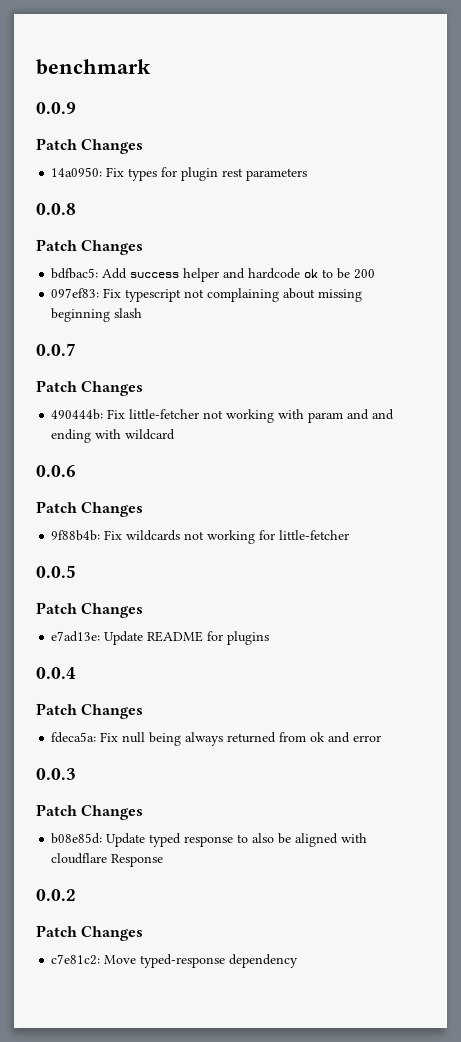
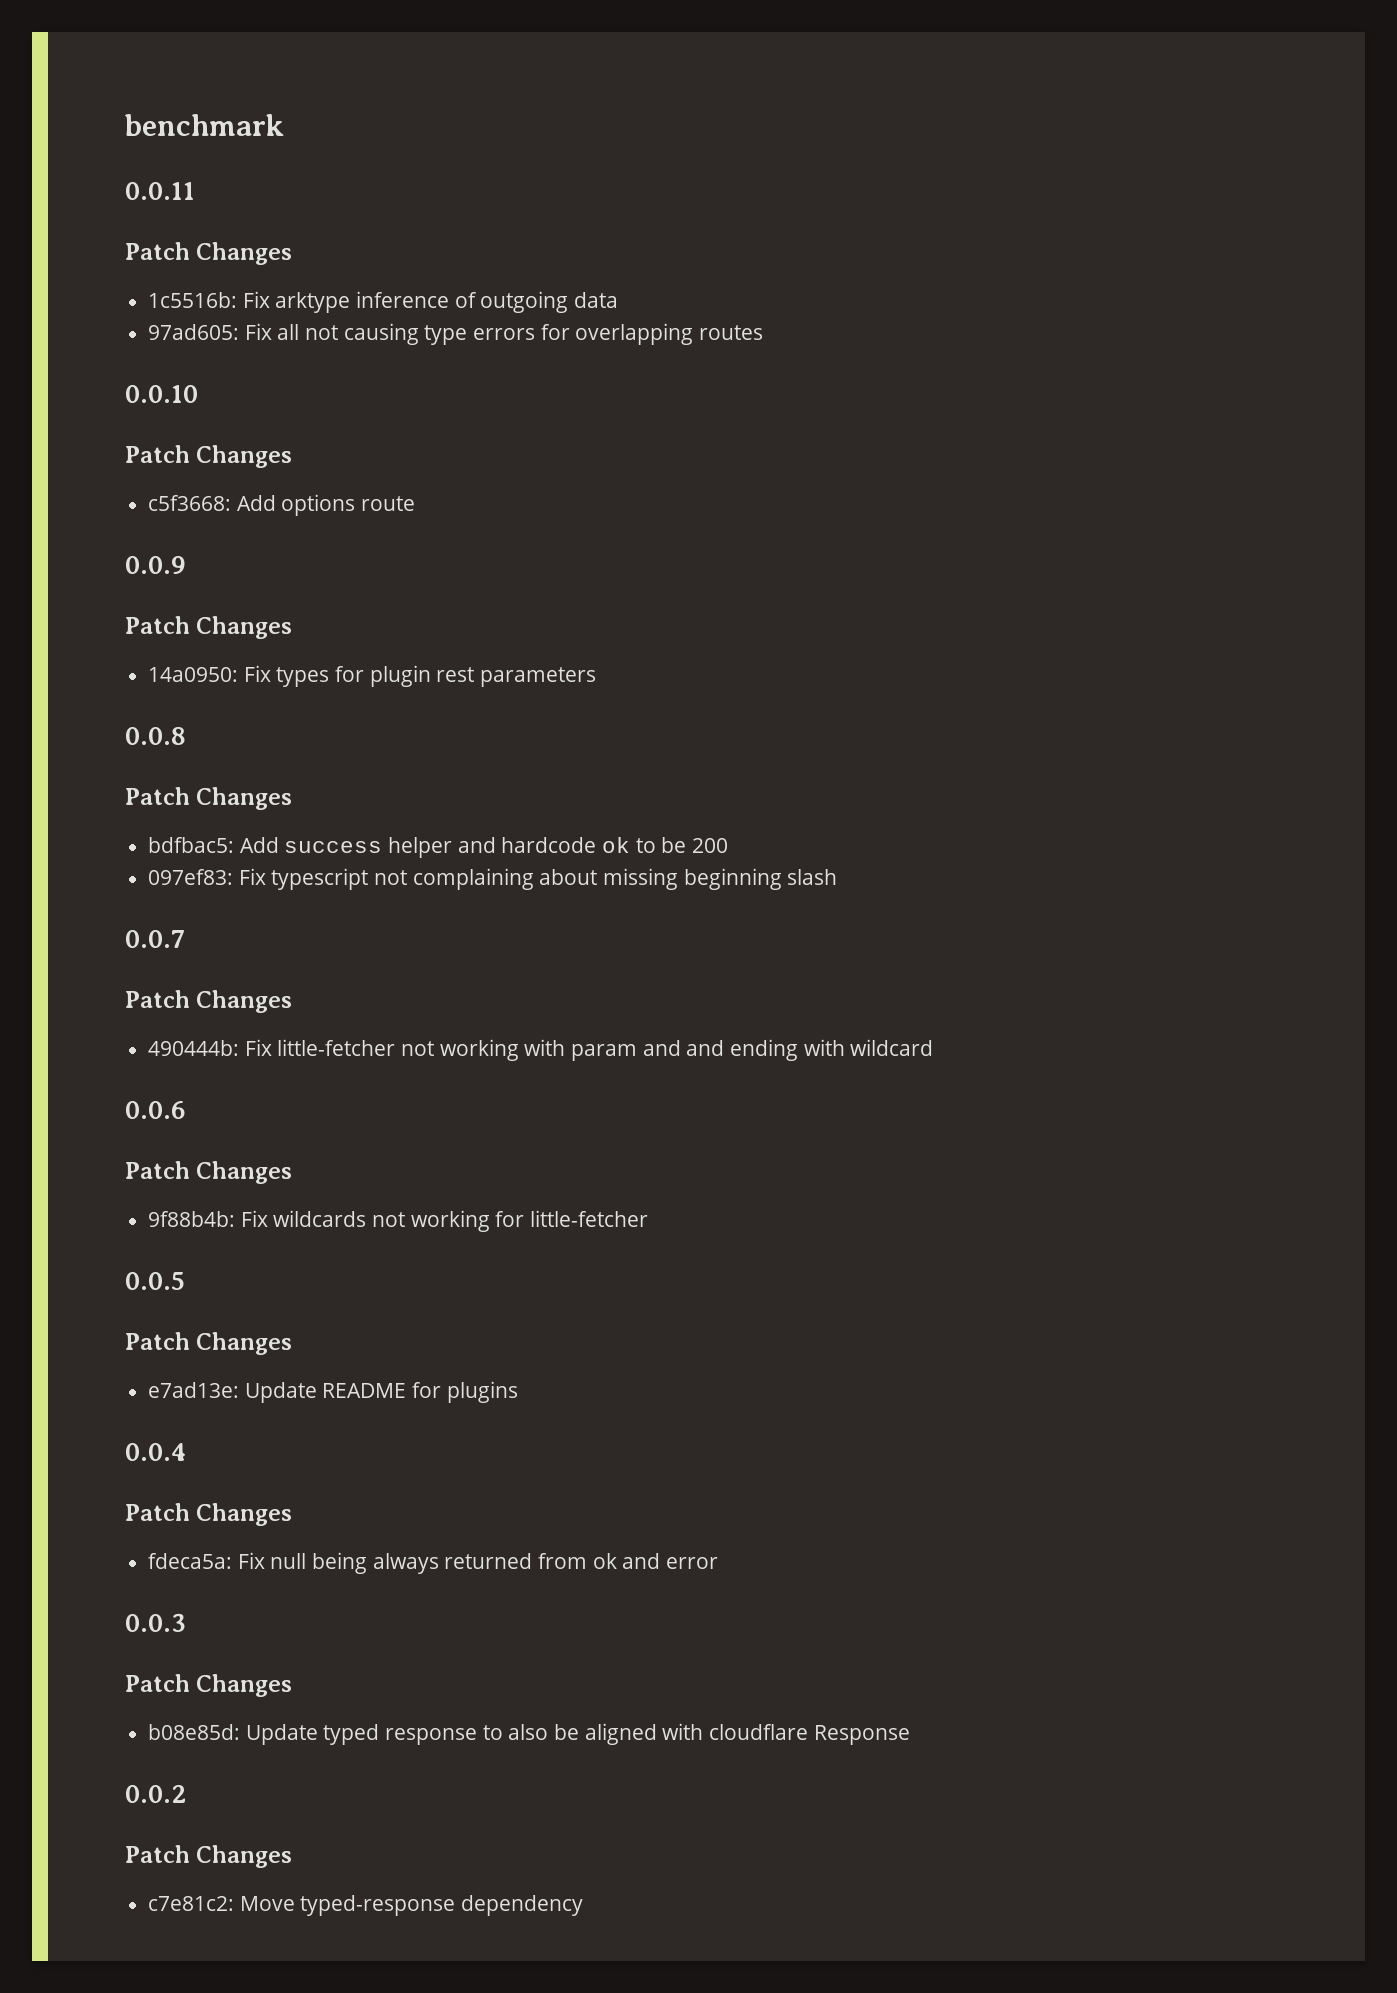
+ 0.0.11
+ Patch Changes
+ 1c5516b: Fix arktype inference of outgoing data
+ 97ad605: Fix all not causing type errors for overlapping routes
+ 0.0.10
+ Patch Changes
+ c5f3668: Add options route

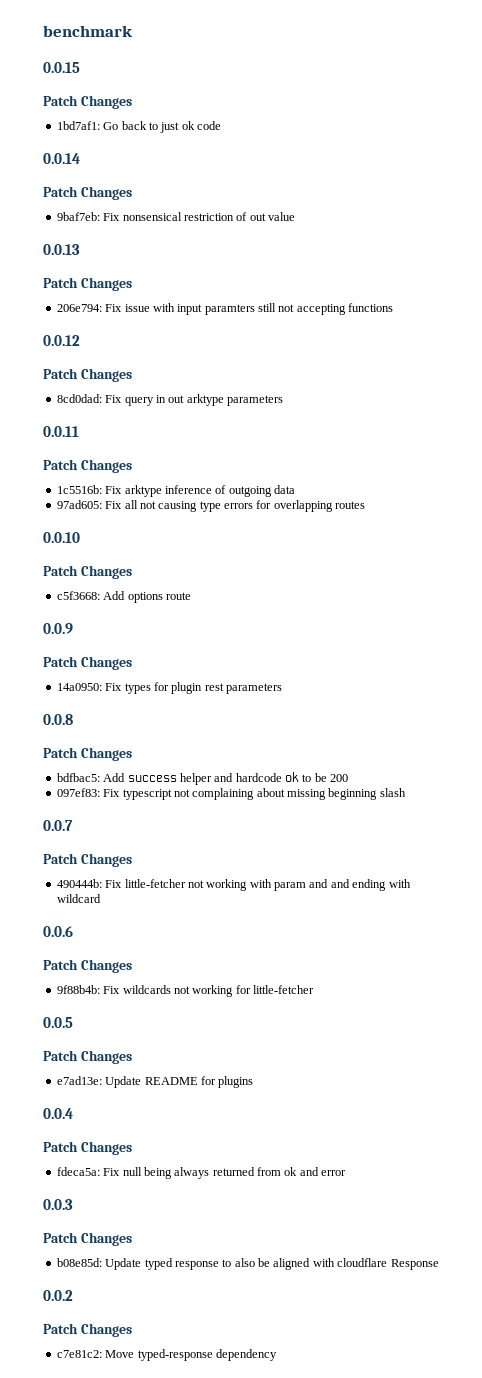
+ 0.0.15
+ Patch Changes
+ 1bd7af1: Go back to just ok code
+ 0.0.14
+ Patch Changes
+ 9baf7eb: Fix nonsensical restriction of out value
+ 0.0.13
+ Patch Changes
+ 206e794: Fix issue with input paramters still not accepting functions
+ 0.0.12
+ Patch Changes
+ 8cd0dad: Fix query in out arktype parameters

